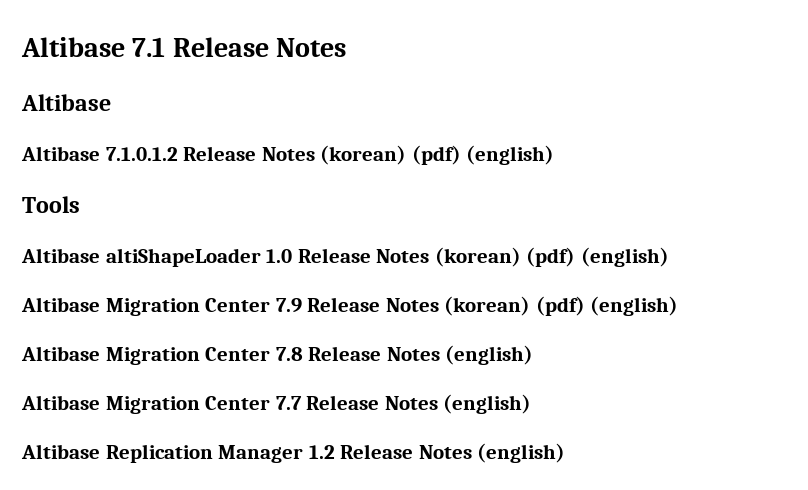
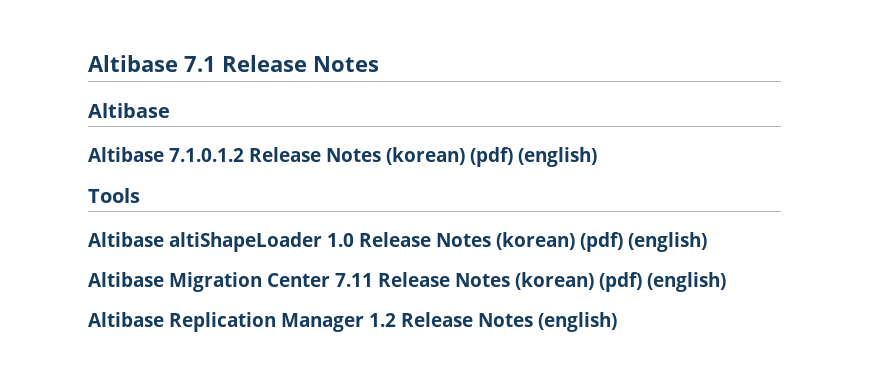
- Altibase Migration Center 7.9 Release Notes (korean) (pdf) (english)
- Altibase Migration Center 7.8 Release Notes (english)
- Altibase Migration Center 7.7 Release Notes (english)
+ Altibase Migration Center 7.11 Release Notes (korean) (pdf) (english)

